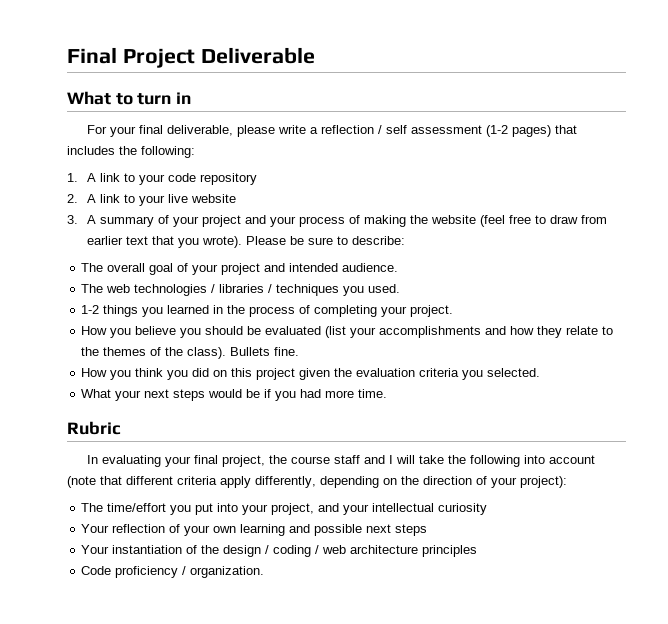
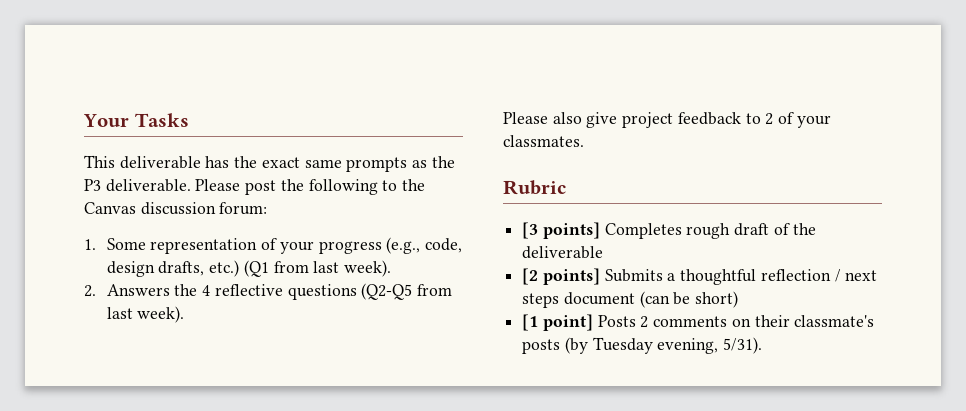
- Final Project Deliverable
- What to turn in
- For your final deliverable, please write a reflection / self assessment (1-2 pages) that includes the following:
- 1. A link to your code repository
- 2. A link to your live website
- 3. A summary of your project and your process of making the website (feel free to draw from earlier text that you wrote). Please be sure to describe:
- The overall goal of your project and intended audience.
- The web technologies / libraries / techniques you used.
- 1-2 things you learned in the process of completing your project.
- How you believe you should be evaluated (list your accomplishments and how they relate to the themes of the class). Bullets fine.
- How you think you did on this project given the evaluation criteria you selected.
- What your next steps would be if you had more time.
+ Your Tasks
+ This deliverable has the exact same prompts as the P3 deliverable. Please post the following to the Canvas discussion forum:
+ 1. Some representation of your progress (e.g., code, design drafts, etc.) (Q1 from last week).
+ 2. Answers the 4 reflective questions (Q2-Q5 from last week).
+ Please also give project feedback to 2 of your classmates.
  Rubric
- In evaluating your final project, the course staff and I will take the following into account (note that different criteria apply differently, depending on the direction of your project):
- The time/effort you put into your project, and your intellectual curiosity
- Your reflection of your own learning and possible next steps
- Your instantiation of the design / coding / web architecture principles
- Code proficiency / organization.
+ [3 points] Completes rough draft of the deliverable
+ [2 points] Submits a thoughtful reflection / next steps document (can be short)
+ [1 point] Posts 2 comments on their classmate's posts (by Tuesday evening, 5/31).

